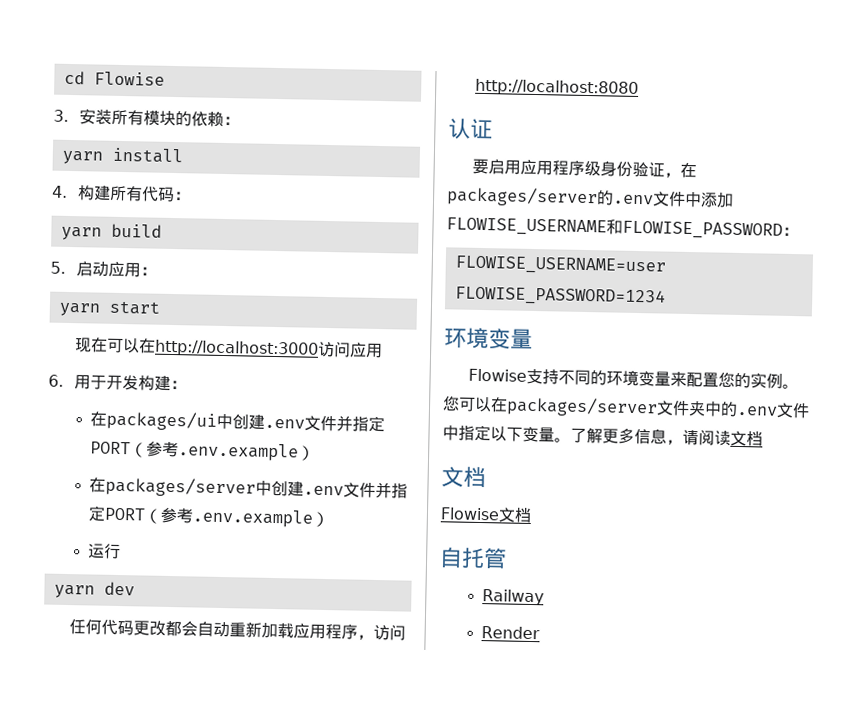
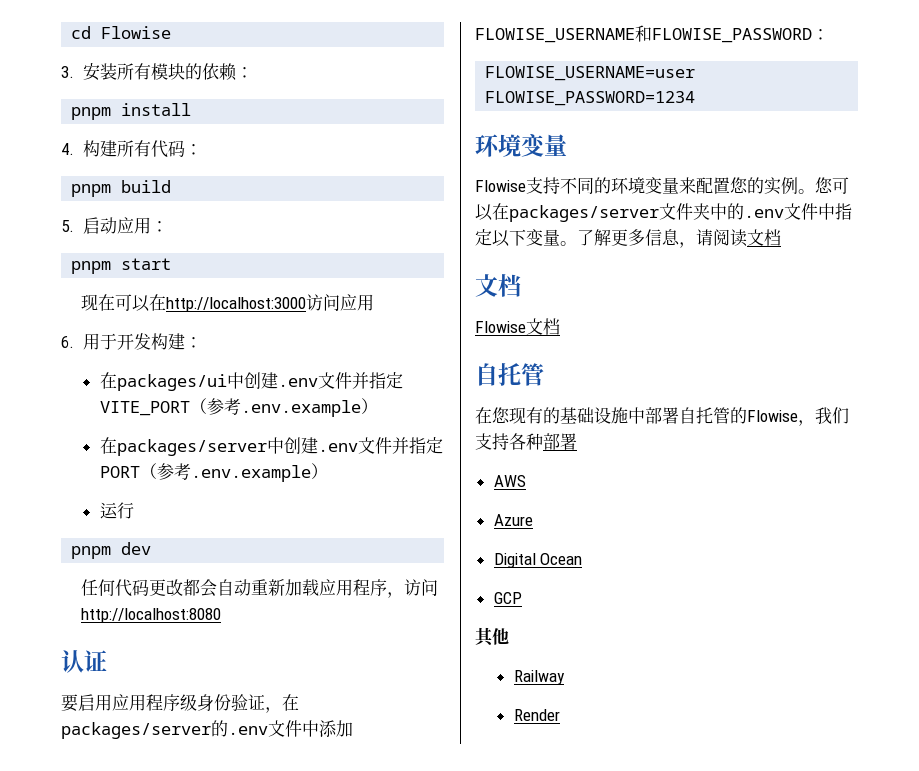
- yarn install
+ pnpm install
- yarn build
+ pnpm build
- yarn start
+ pnpm start
- 在packages/ui中创建.env文件并指定PORT（参考.env.example）
+ 在packages/ui中创建.env文件并指定VITE_PORT（参考.env.example）
- yarn dev
+ pnpm dev
+ 在您现有的基础设施中部署自托管的Flowise，我们支持各种部署
+ AWS
+ Azure
+ Digital Ocean
+ GCP
+ 其他

